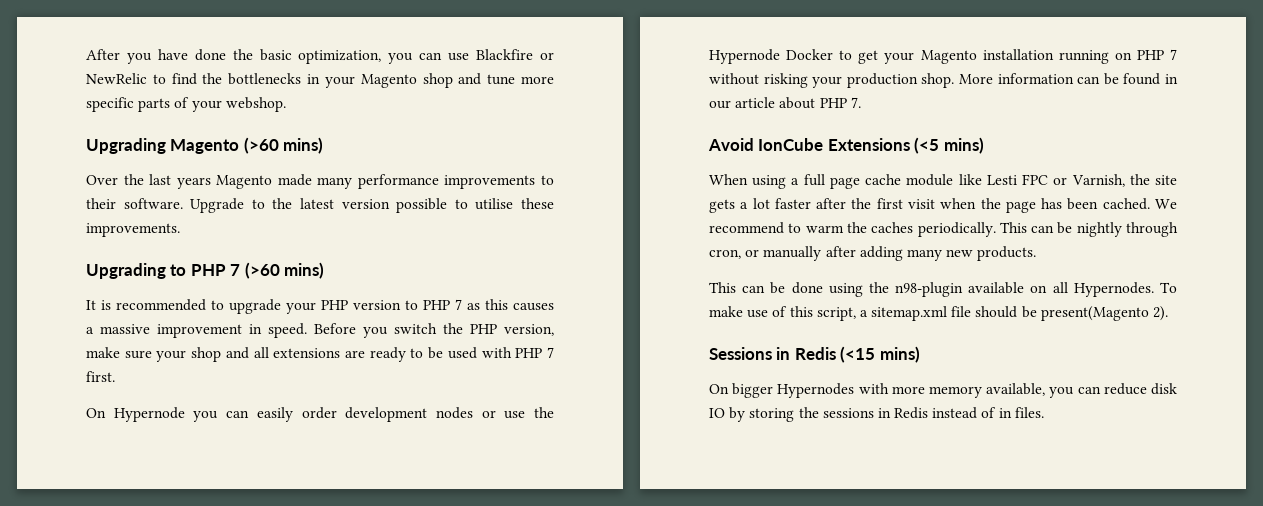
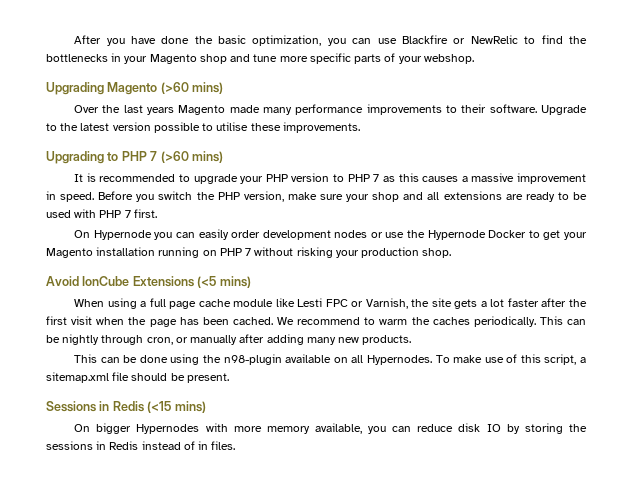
- More information can be found in our article about PHP 7.
- To make use of this script, a sitemap.xml file should be present(Magento 2).
+ To make use of this script, a sitemap.xml file should be present.

